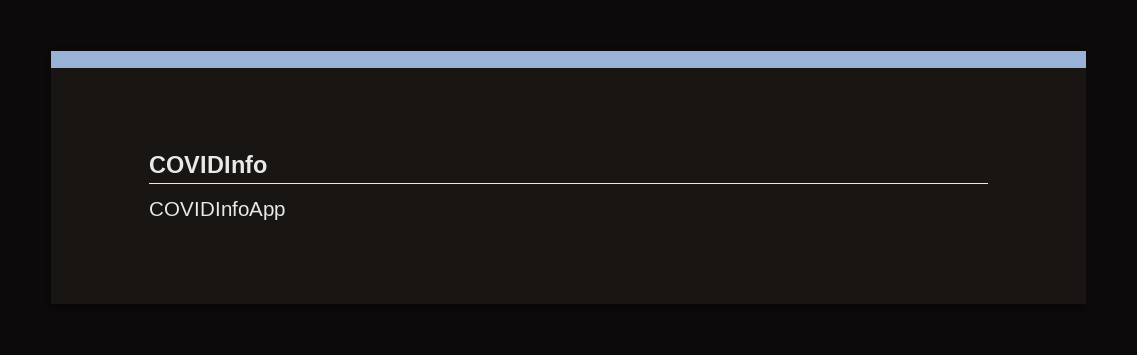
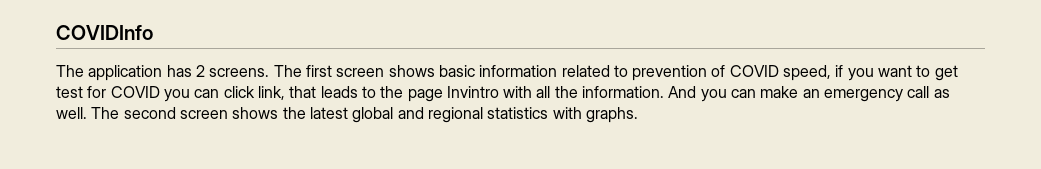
- COVIDInfoApp
+ The application has 2 screens. The first screen shows basic information related to prevention of COVID speed, if you want to get test for COVID you can click link, that leads to the page Invintro with all the information. And you can make an emergency call as well. The second screen shows the latest global and regional statistics with graphs.

